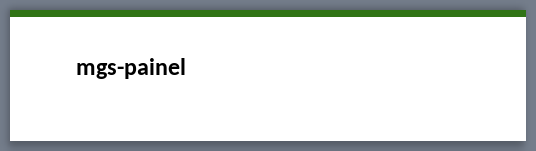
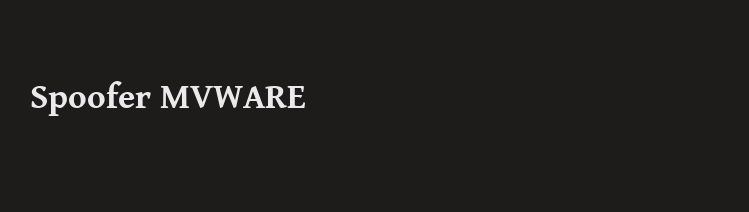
- mgs-painel
+ Spoofer MVWARE

